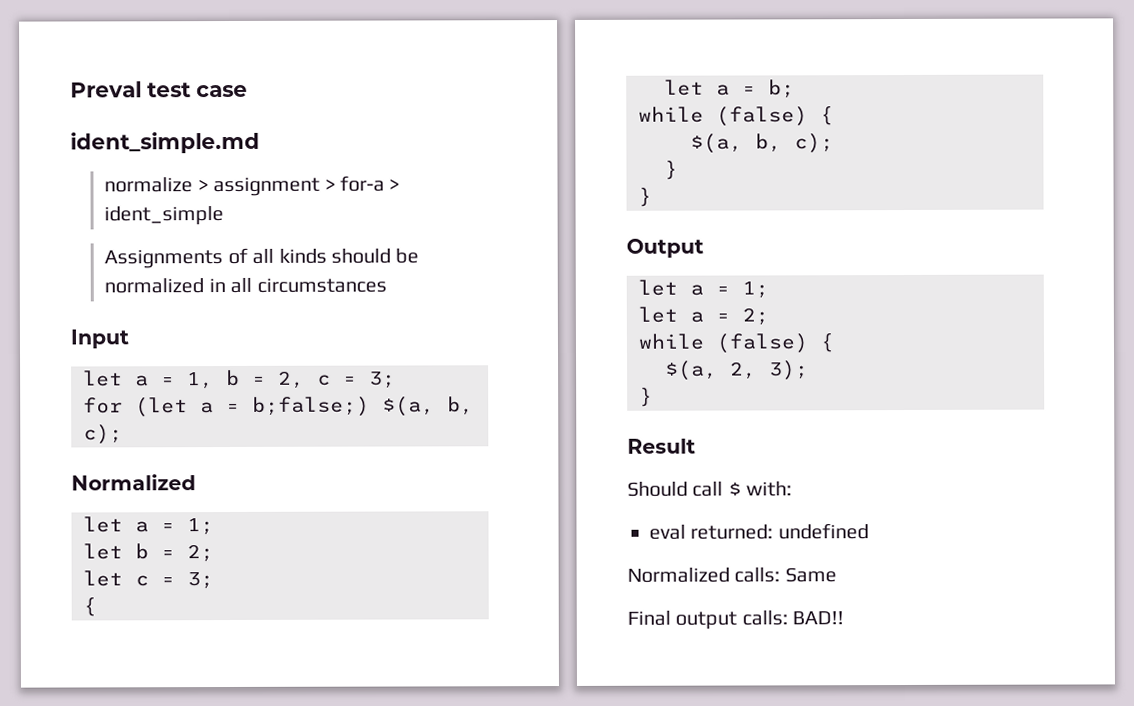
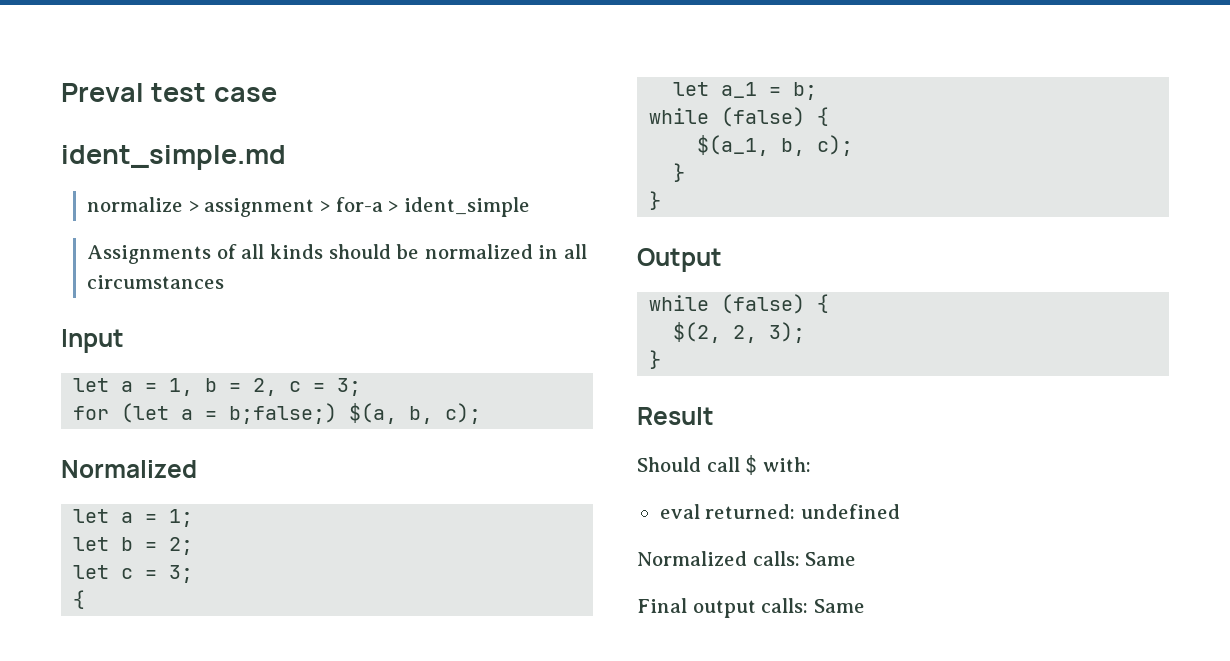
- let a = b;
+ let a_1 = b;
  while (false) {
- $(a, b, c);
+ $(a_1, b, c);
  Output
- let a = 1;
- let a = 2;
  while (false) {
- $(a, 2, 3);
+ $(2, 2, 3);
- Final output calls: BAD!!
+ Final output calls: Same

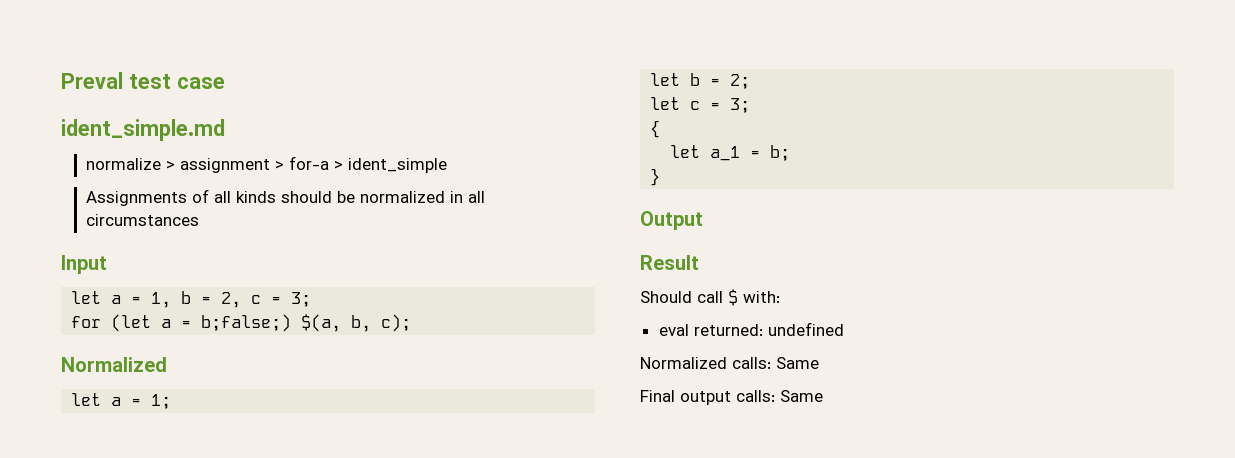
  let a_1 = b;
- while (false) {
- $(a_1, b, c);
- }
  }
  Output
- while (false) {
- $(2, 2, 3);
- }

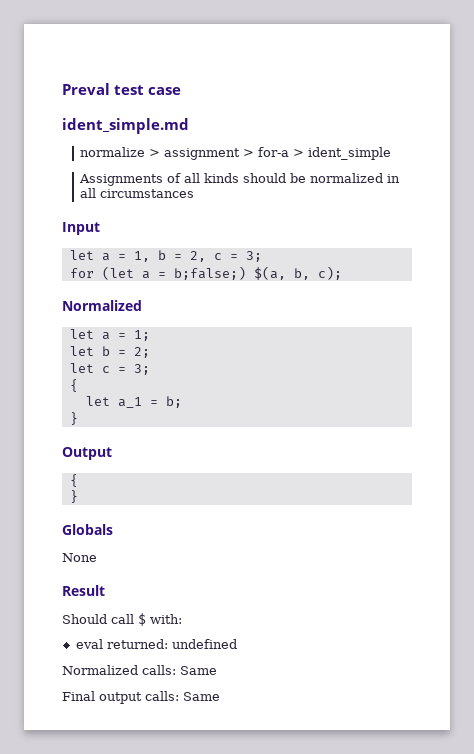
  Output
+ {
+ }
+ Globals
+ None

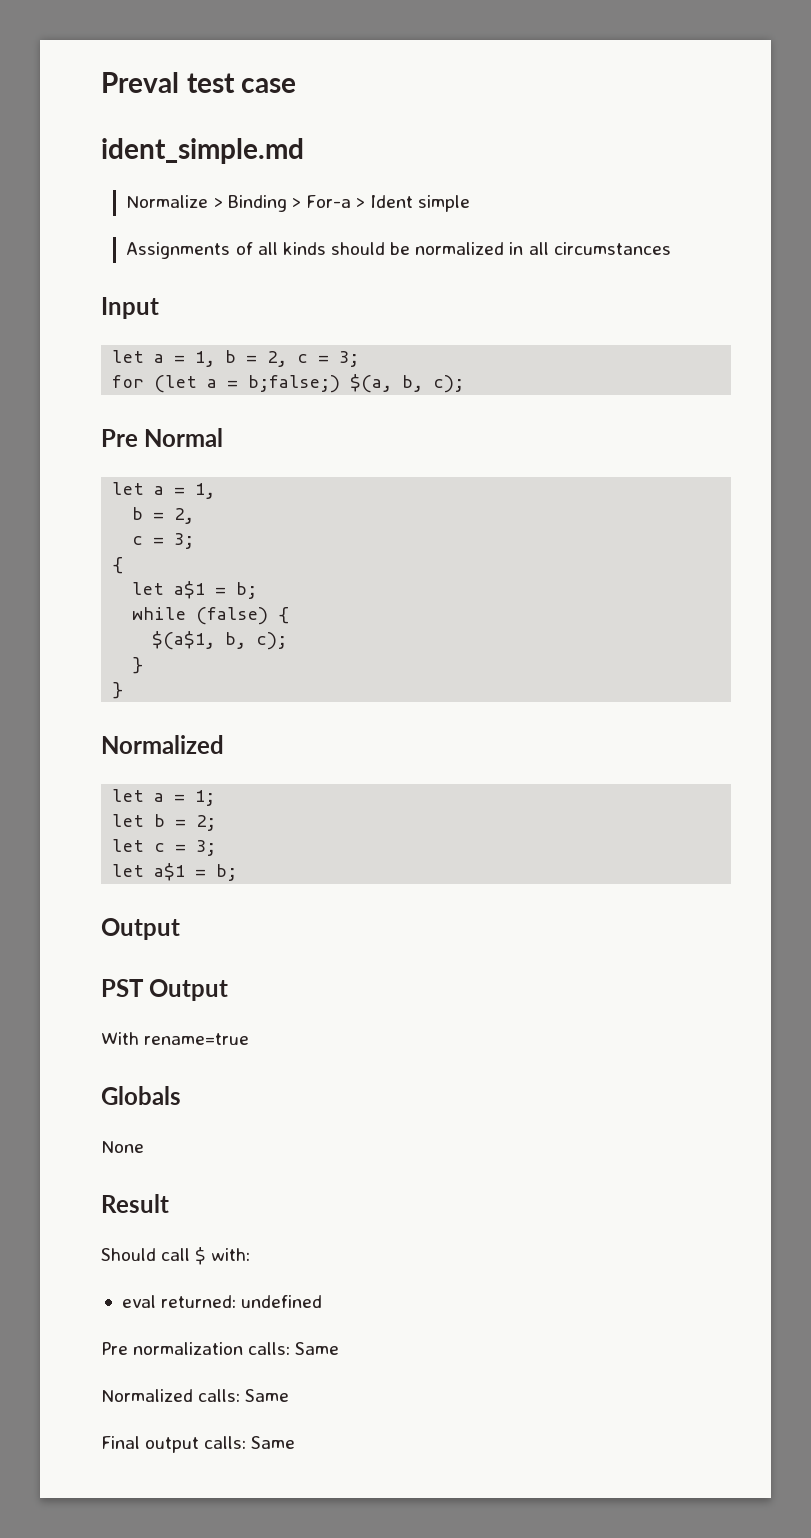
- normalize > assignment > for-a > ident_simple
+ Normalize > Binding > For-a > Ident simple
+ Pre Normal
+ let a = 1,
+ b = 2,
+ c = 3;
+ {
+ let a$1 = b;
+ while (false) {
+ $(a$1, b, c);
+ }
+ }
  let c = 3;
- {
- let a_1 = b;
- }
+ let a$1 = b;
  Output
- {
- }
+ PST Output
+ With rename=true
+ Pre normalization calls: Same

